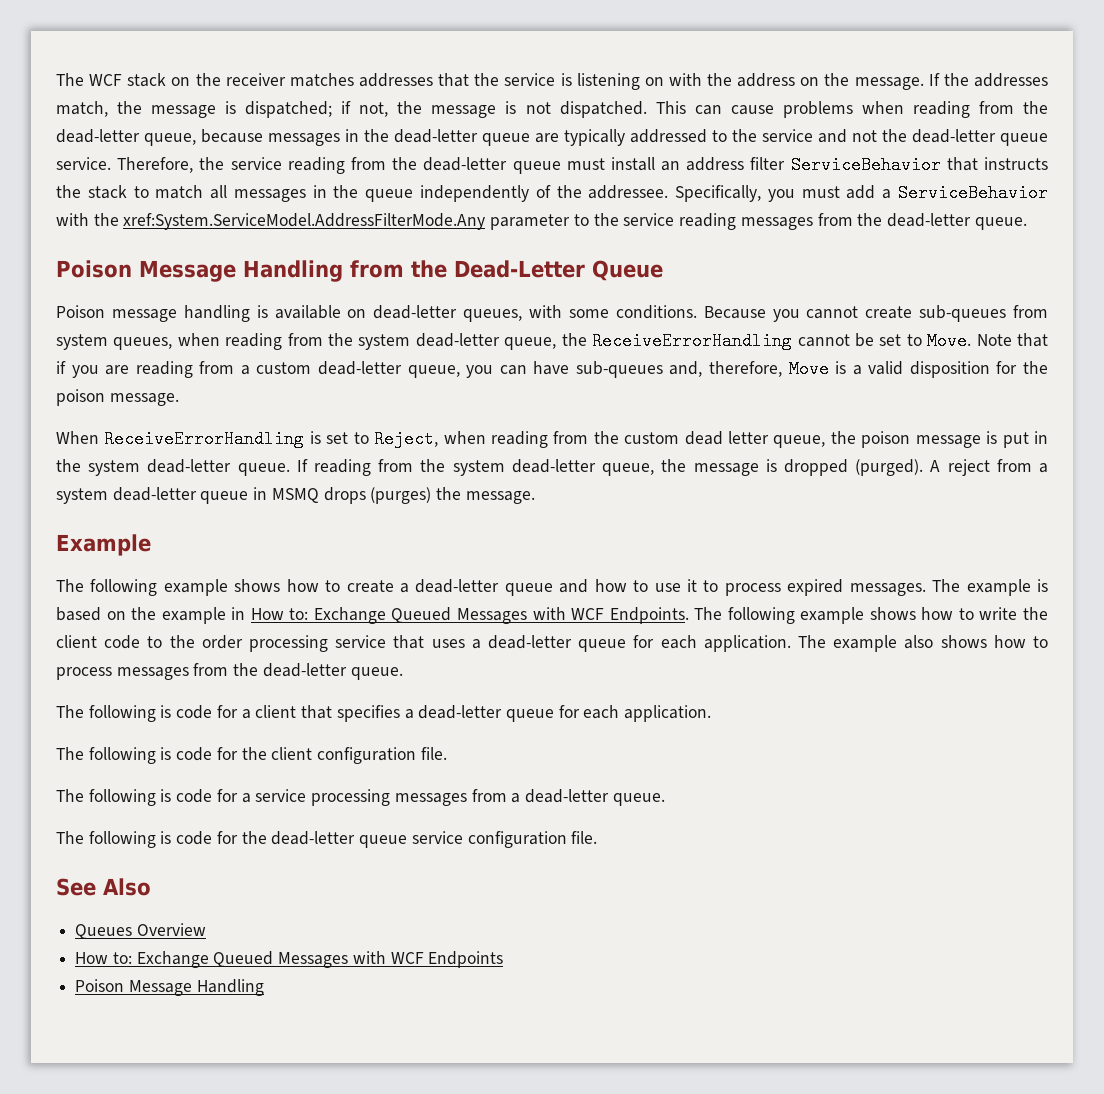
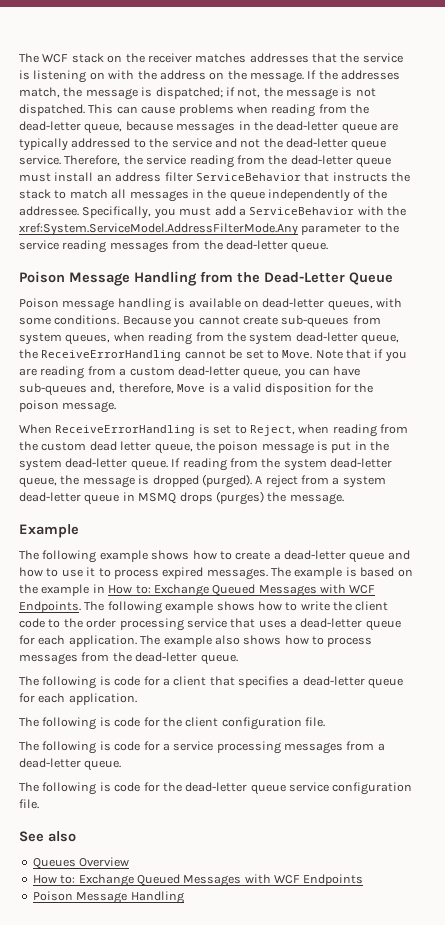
- See Also
+ See also

